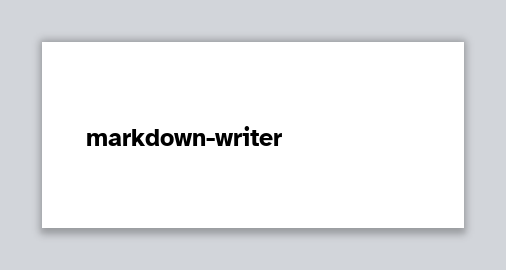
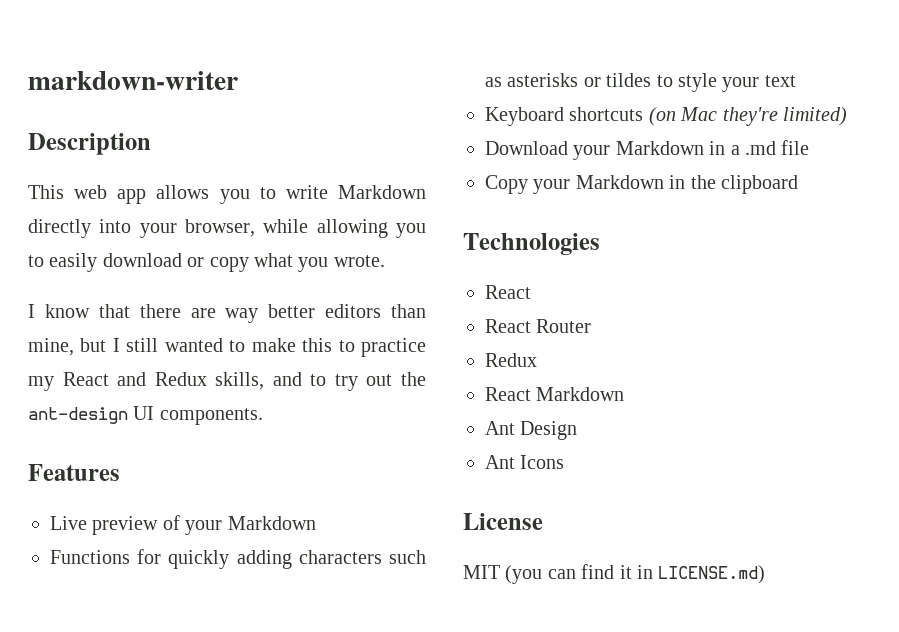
+ Description
+ This web app allows you to write Markdown directly into your browser, while allowing you to easily download or copy what you wrote.
+ I know that there are way better editors than mine, but I still wanted to make this to practice my React and Redux skills, and to try out the ant-design UI components.
+ Features
+ Live preview of your Markdown
+ Functions for quickly adding characters such as asterisks or tildes to style your text
+ Keyboard shortcuts (on Mac they're limited)
+ Download your Markdown in a .md file
+ Copy your Markdown in the clipboard
+ Technologies
+ React
+ React Router
+ Redux
+ React Markdown
+ Ant Design
+ Ant Icons
+ License
+ MIT (you can find it in LICENSE.md)

